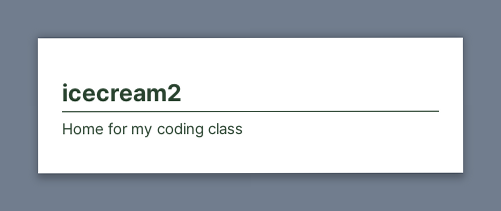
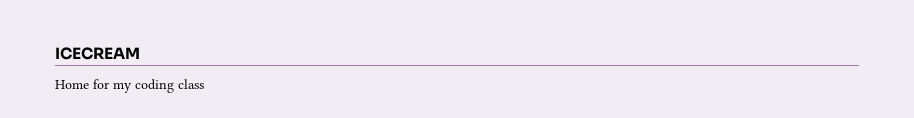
- icecream2
+ ICECREAM

